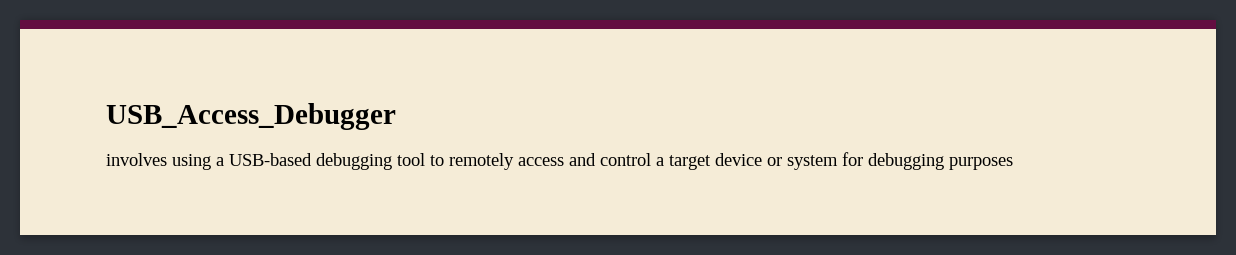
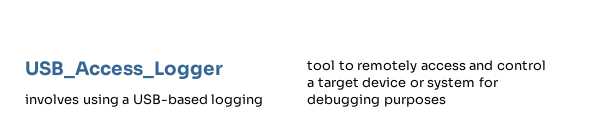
- USB_Access_Debugger
+ USB_Access_Logger
- involves using a USB-based debugging tool to remotely access and control a target device or system for debugging purposes
+ involves using a USB-based logging tool to remotely access and control a target device or system for debugging purposes

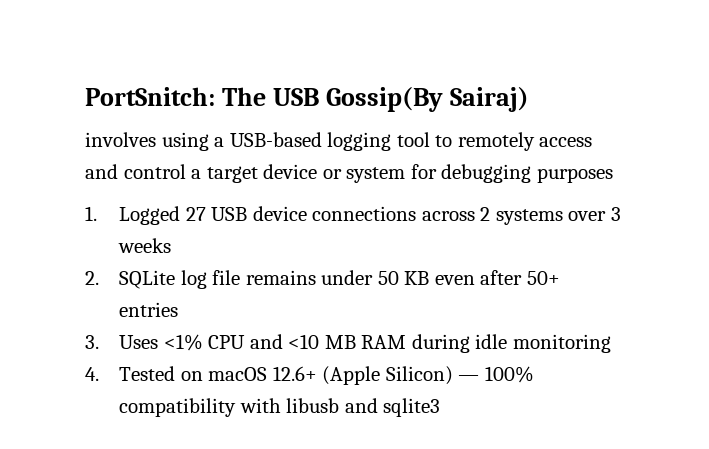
- USB_Access_Logger
+ PortSnitch: The USB Gossip(By Sairaj)
+ 1. Logged 27 USB device connections across 2 systems over 3 weeks
+ 2. SQLite log file remains under 50 KB even after 50+ entries
+ 3. Uses <1% CPU and <10 MB RAM during idle monitoring
+ 4. Tested on macOS 12.6+ (Apple Silicon) — 100% compatibility with libusb and sqlite3

